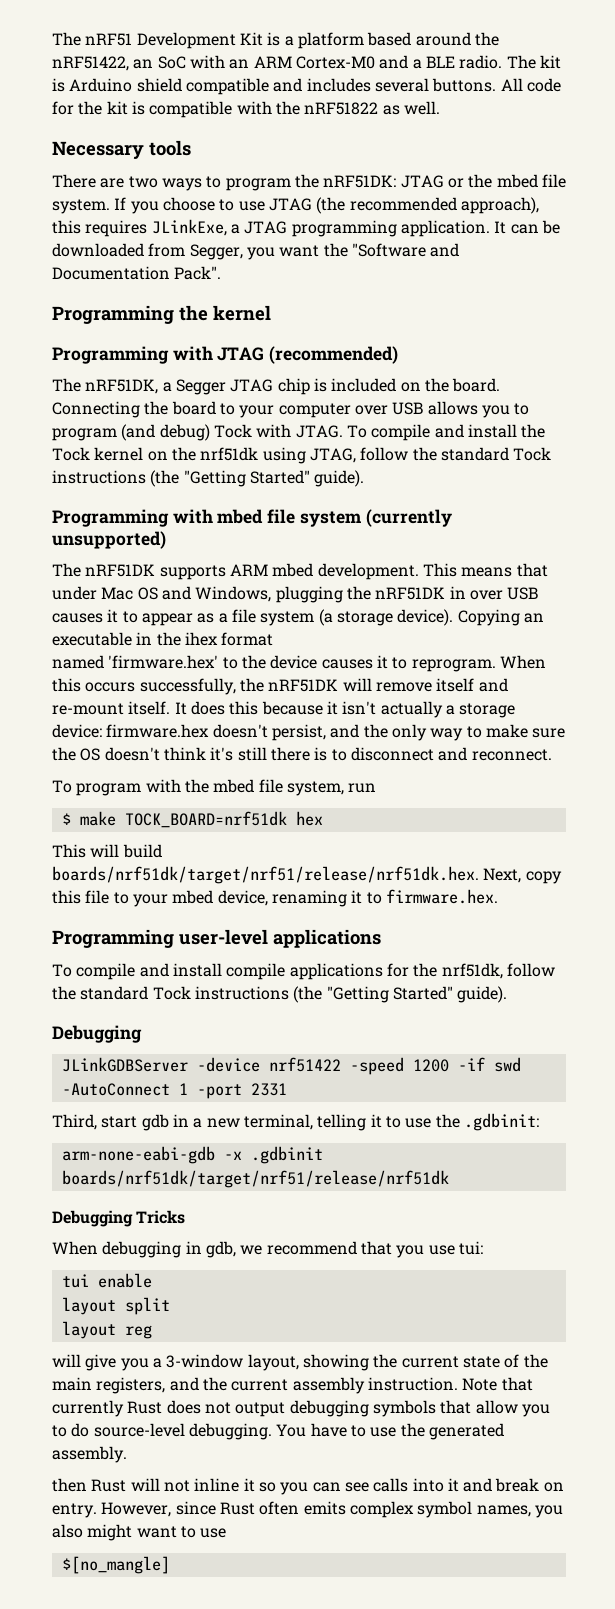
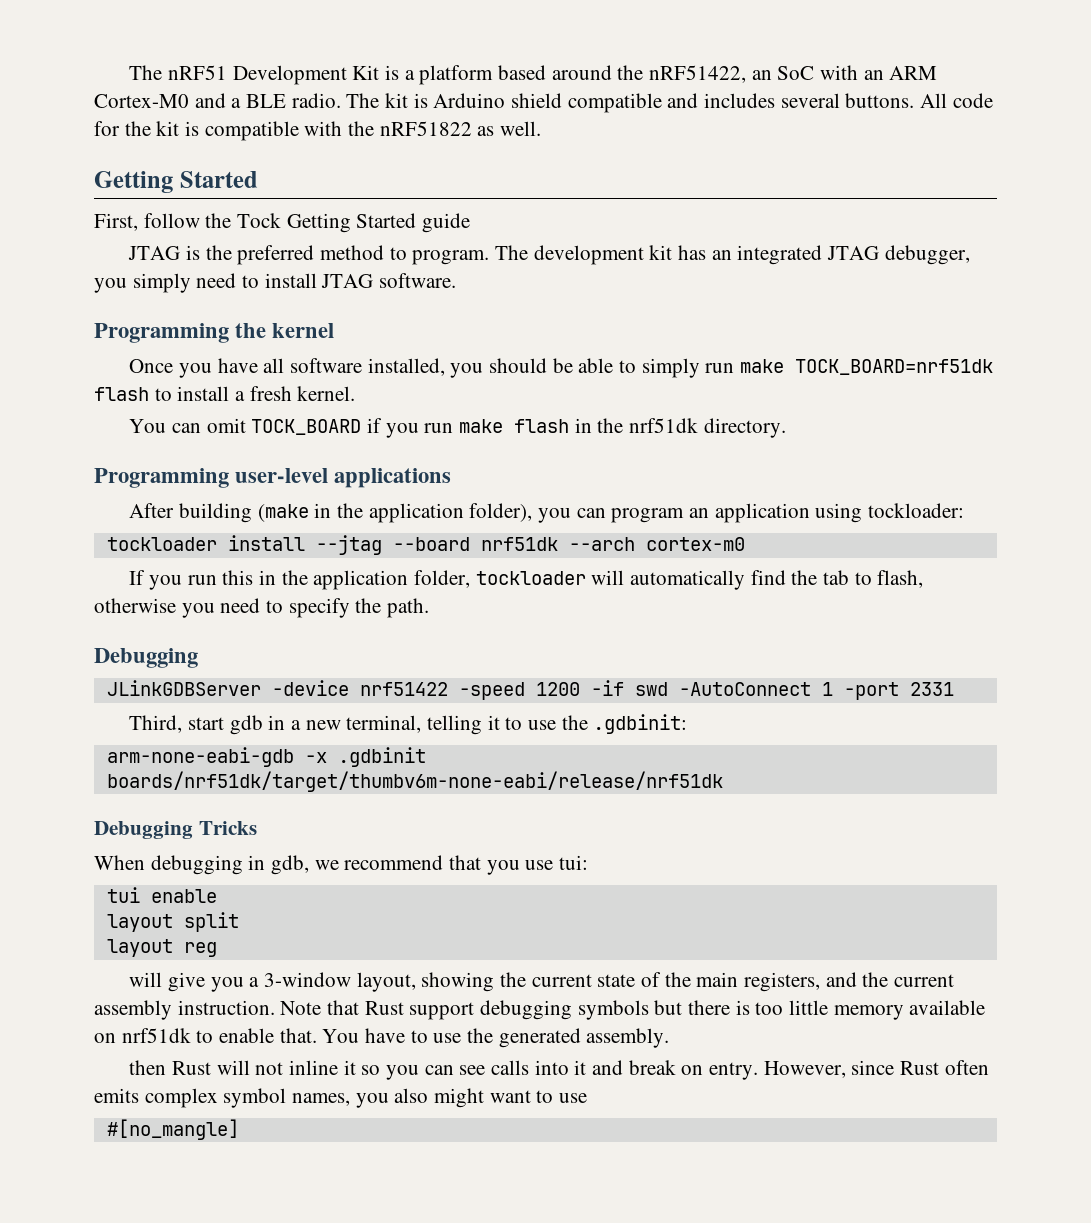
  All code for the kit is compatible with the nRF51822 as well.
- Necessary tools
- There are two ways to program the nRF51DK: JTAG or the mbed file system. If you choose to use JTAG (the recommended approach), this requires JLinkExe, a JTAG programming application. It can be downloaded from Segger, you want the "Software and Documentation Pack".
+ Getting Started
+ First, follow the Tock Getting Started guide
+ JTAG is the preferred method to program. The development kit has an integrated JTAG debugger, you simply need to install JTAG software.
  Programming the kernel
- Programming with JTAG (recommended)
- The nRF51DK, a Segger JTAG chip is included on the board. Connecting the board to your computer over USB allows you to program (and debug) Tock with JTAG. To compile and install the Tock kernel on the nrf51dk using JTAG, follow the standard Tock instructions (the "Getting Started" guide).
- Programming with mbed file system (currently unsupported)
- The nRF51DK supports ARM mbed development. This means that under Mac OS and Windows, plugging the nRF51DK in over USB causes it to appear as a file system (a storage device). Copying an executable in the ihex format
- named 'firmware.hex' to the device causes it to reprogram. When this occurs successfully, the nRF51DK will remove itself and re-mount itself. It does this because it isn't actually a storage device: firmware.hex doesn't persist, and the only way to make sure the OS doesn't think it's still there is to disconnect and reconnect.
- To program with the mbed file system, run
- $ make TOCK_BOARD=nrf51dk hex
- This will build boards/nrf51dk/target/nrf51/release/nrf51dk.hex. Next, copy this file to your mbed device, renaming it to firmware.hex.
+ Once you have all software installed, you should be able to simply run make TOCK_BOARD=nrf51dk flash to install a fresh kernel.
+ You can omit TOCK_BOARD if you run make flash in the nrf51dk directory.
  Programming user-level applications
- To compile and install compile applications for the nrf51dk, follow the standard Tock instructions (the "Getting Started" guide).
+ After building (make in the application folder), you can program an application using tockloader:
+ tockloader install --jtag --board nrf51dk --arch cortex-m0
+ If you run this in the application folder, tockloader will automatically find the tab to flash, otherwise you need to specify the path.
- arm-none-eabi-gdb -x .gdbinit boards/nrf51dk/target/nrf51/release/nrf51dk
+ arm-none-eabi-gdb -x .gdbinit boards/nrf51dk/target/thumbv6m-none-eabi/release/nrf51dk
- Note that currently Rust does not output debugging symbols that allow you to do source-level debugging.
+ Note that Rust support debugging symbols but there is too little memory available on nrf51dk to enable that.
- $[no_mangle]
+ #[no_mangle]

